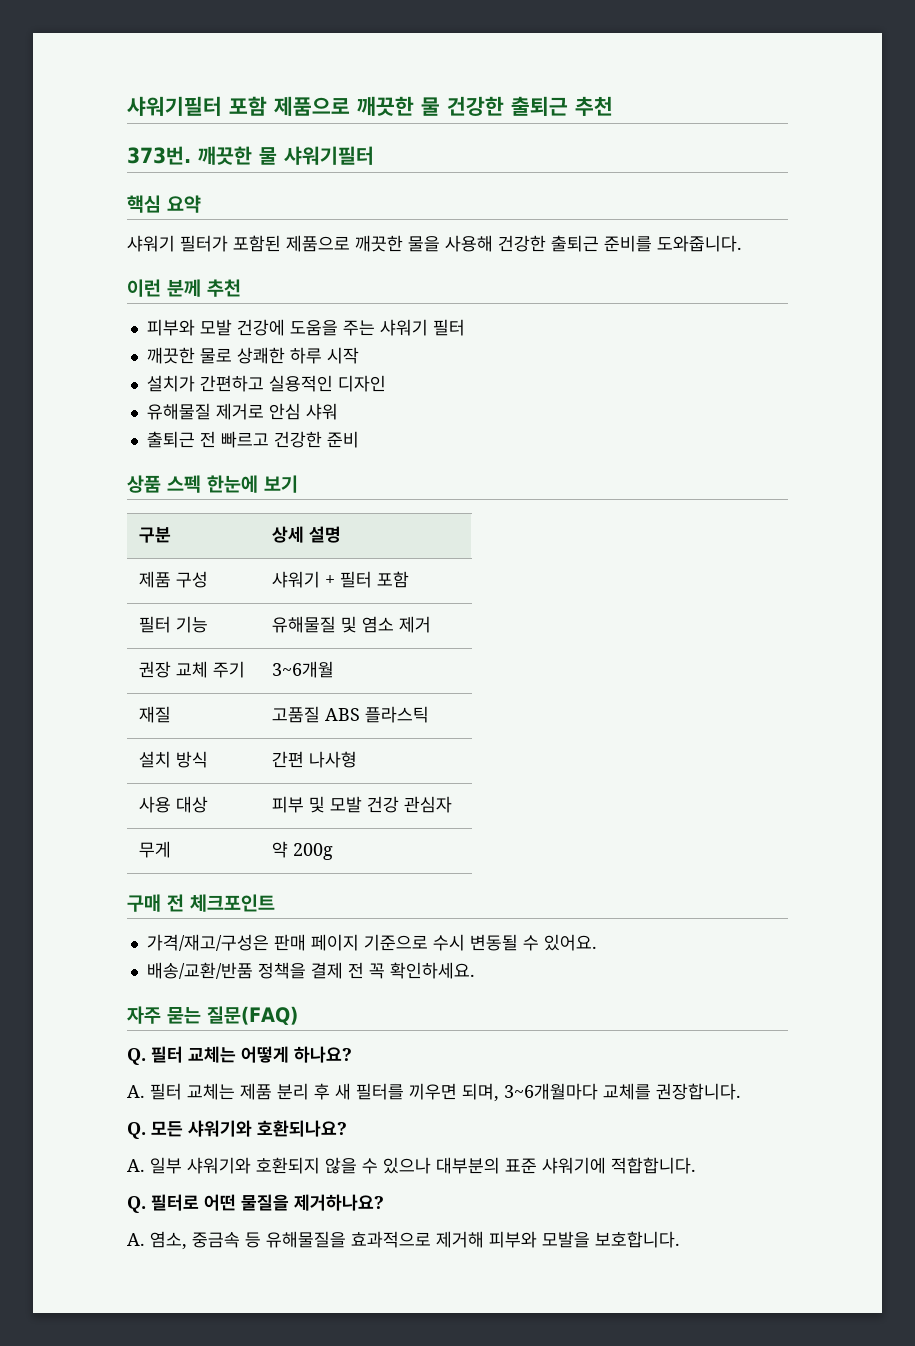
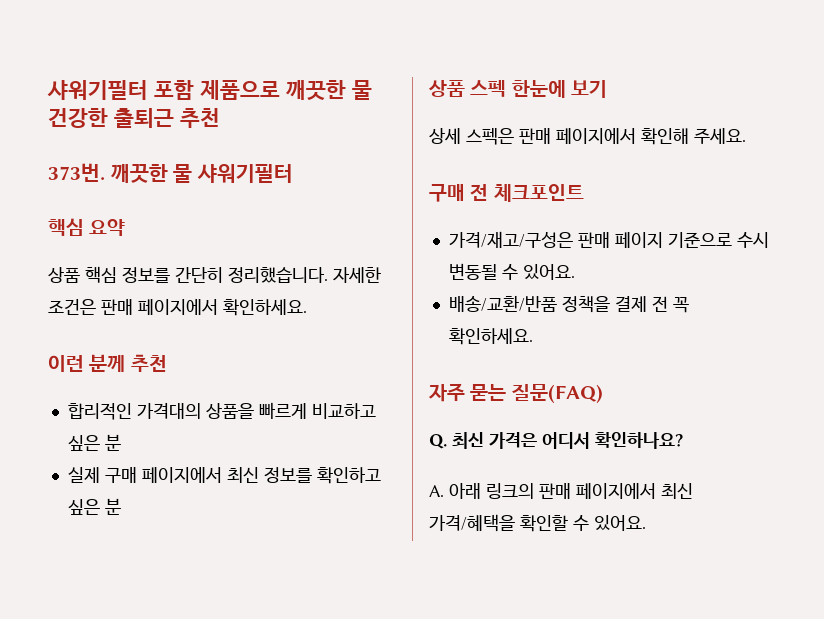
- 샤워기 필터가 포함된 제품으로 깨끗한 물을 사용해 건강한 출퇴근 준비를 도와줍니다.
+ 상품 핵심 정보를 간단히 정리했습니다. 자세한 조건은 판매 페이지에서 확인하세요.
  이런 분께 추천
- 피부와 모발 건강에 도움을 주는 샤워기 필터
- 깨끗한 물로 상쾌한 하루 시작
- 설치가 간편하고 실용적인 디자인
- 유해물질 제거로 안심 샤워
- 출퇴근 전 빠르고 건강한 준비
+ 합리적인 가격대의 상품을 빠르게 비교하고 싶은 분
+ 실제 구매 페이지에서 최신 정보를 확인하고 싶은 분
  상품 스펙 한눈에 보기
- 구분 | 상세 설명
- 제품 구성 | 샤워기 + 필터 포함
- 필터 기능 | 유해물질 및 염소 제거
- 권장 교체 주기 | 3~6개월
- 재질 | 고품질 ABS 플라스틱
- 설치 방식 | 간편 나사형
- 사용 대상 | 피부 및 모발 건강 관심자
- 무게 | 약 200g
+ 상세 스펙은 판매 페이지에서 확인해 주세요.
- Q. 필터 교체는 어떻게 하나요?
- A. 필터 교체는 제품 분리 후 새 필터를 끼우면 되며, 3~6개월마다 교체를 권장합니다.
- Q. 모든 샤워기와 호환되나요?
- A. 일부 샤워기와 호환되지 않을 수 있으나 대부분의 표준 샤워기에 적합합니다.
- Q. 필터로 어떤 물질을 제거하나요?
- A. 염소, 중금속 등 유해물질을 효과적으로 제거해 피부와 모발을 보호합니다.
+ Q. 최신 가격은 어디서 확인하나요?
+ A. 아래 링크의 판매 페이지에서 최신 가격/혜택을 확인할 수 있어요.

